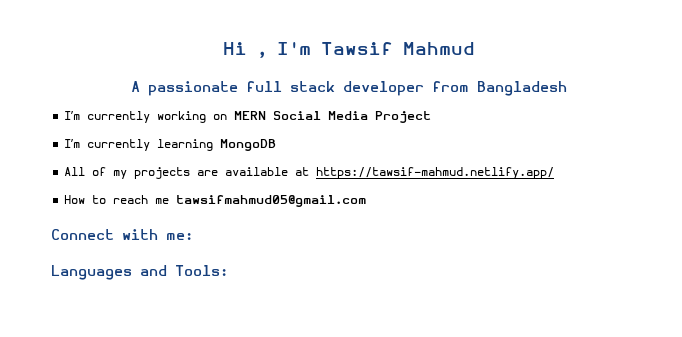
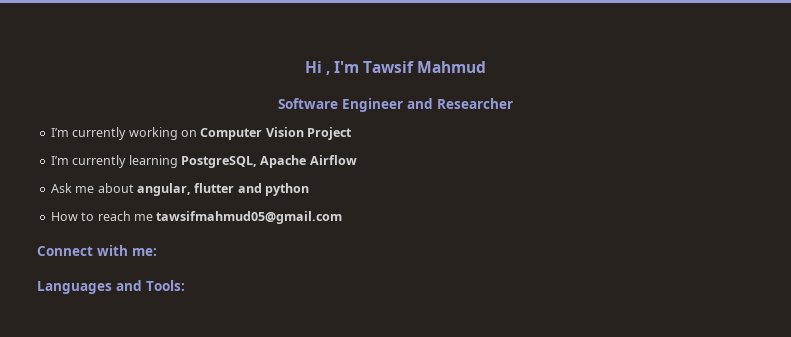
- A passionate full stack developer from Bangladesh
+ Software Engineer and Researcher
- I’m currently working on MERN Social Media Project
+ I’m currently working on Computer Vision Project
- I’m currently learning MongoDB
- All of my projects are available at https://tawsif-mahmud.netlify.app/
+ I’m currently learning PostgreSQL, Apache Airflow
+ Ask me about angular, flutter and python

